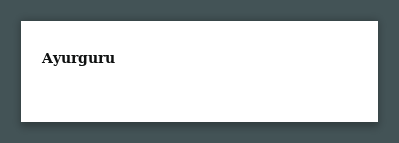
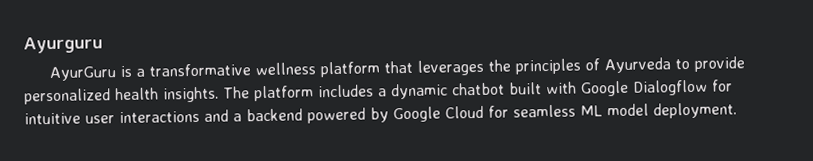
+ AyurGuru is a transformative wellness platform that leverages the principles of Ayurveda to provide personalized health insights. The platform includes a dynamic chatbot built with Google Dialogflow for intuitive user interactions and a backend powered by Google Cloud for seamless ML model deployment.

